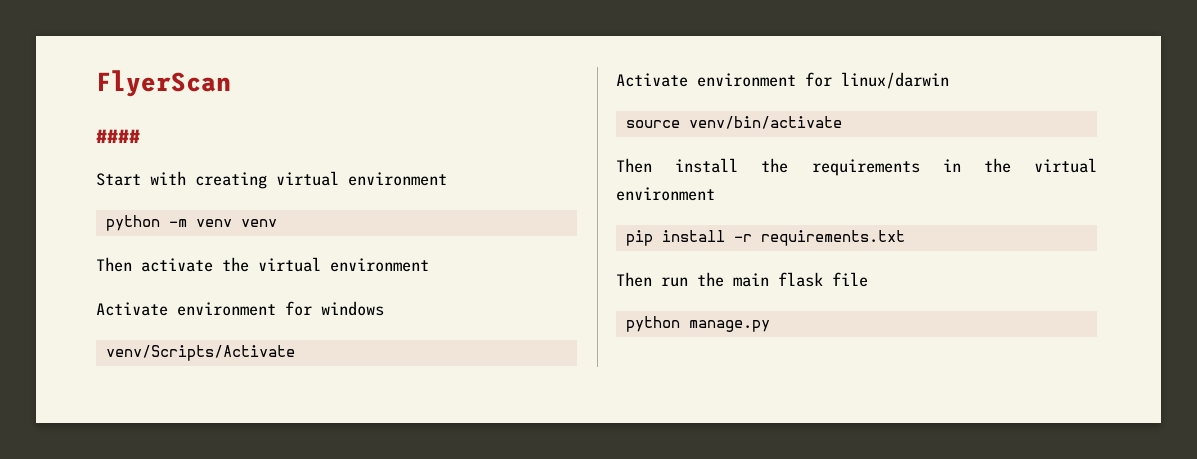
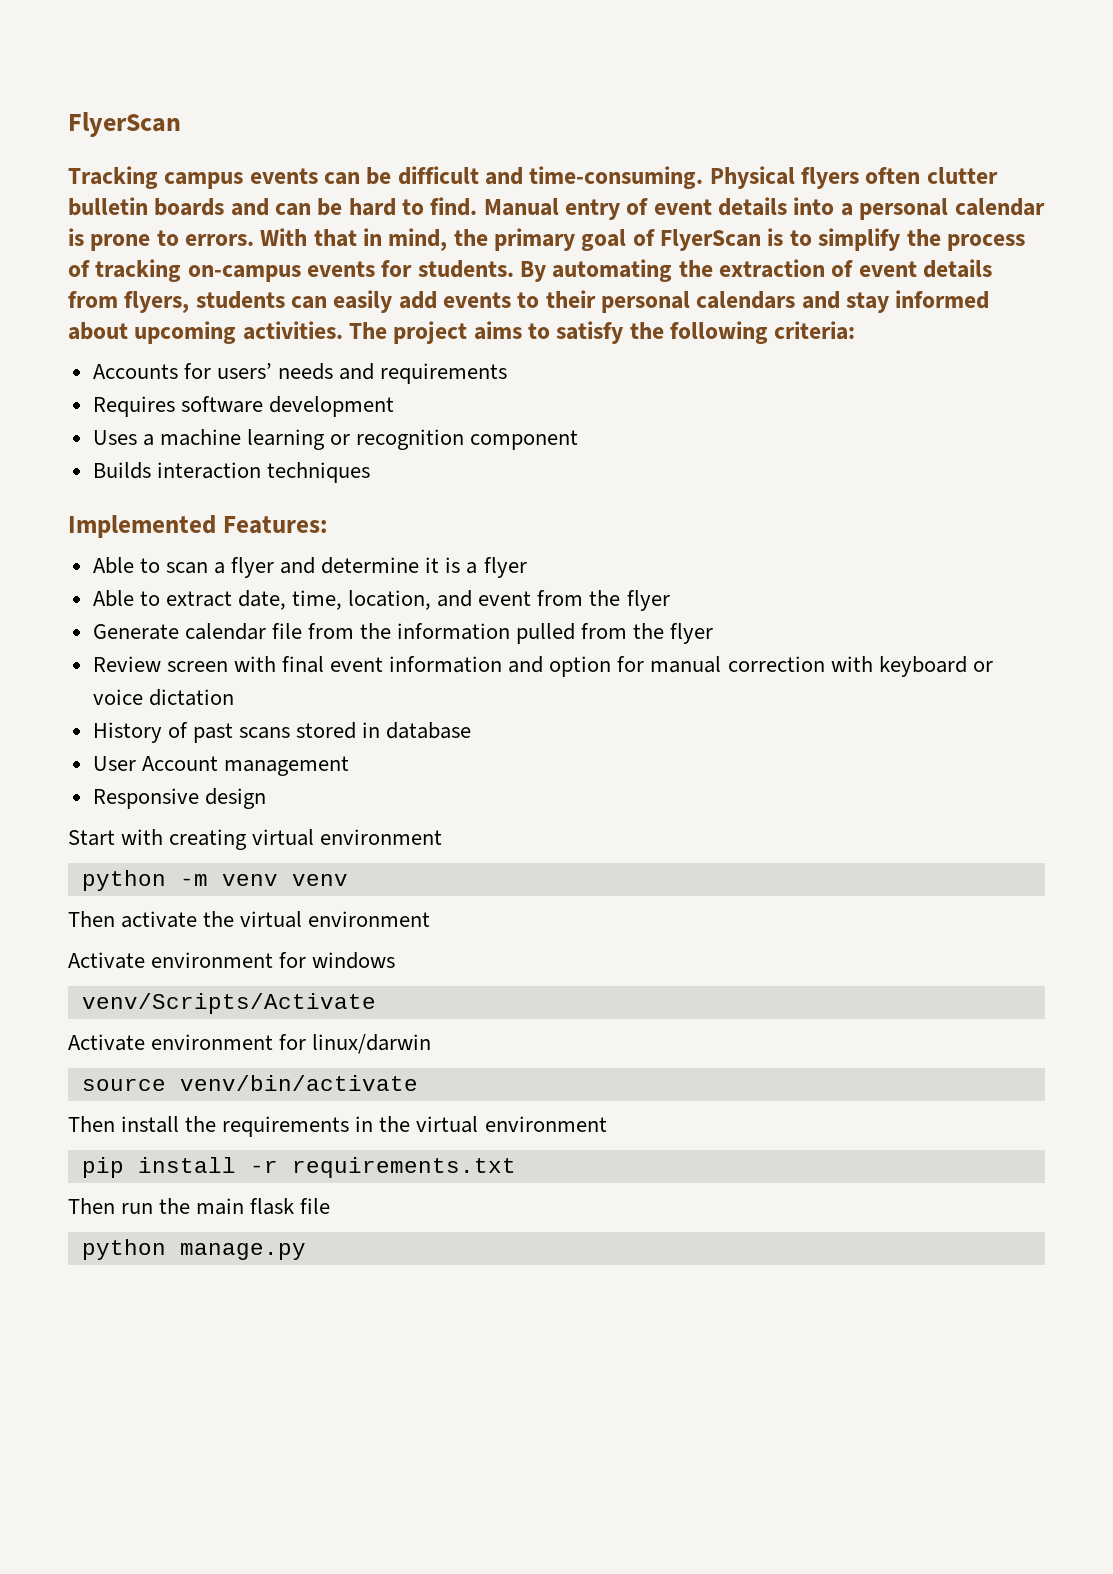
- ####
+ Tracking campus events can be difficult and time-consuming. Physical flyers often clutter bulletin boards and can be hard to find. Manual entry of event details into a personal calendar is prone to errors. With that in mind, the primary goal of FlyerScan is to simplify the process of tracking on-campus events for students. By automating the extraction of event details from flyers, students can easily add events to their personal calendars and stay informed about upcoming activities. The project aims to satisfy the following criteria:
+ Accounts for users’ needs and requirements
+ Requires software development
+ Uses a machine learning or recognition component
+ Builds interaction techniques
+ Implemented Features:
+ Able to scan a flyer and determine it is a flyer
+ Able to extract date, time, location, and event from the flyer
+ Generate calendar file from the information pulled from the flyer
+ Review screen with final event information and option for manual correction with keyboard or voice dictation
+ History of past scans stored in database
+ User Account management
+ Responsive design

